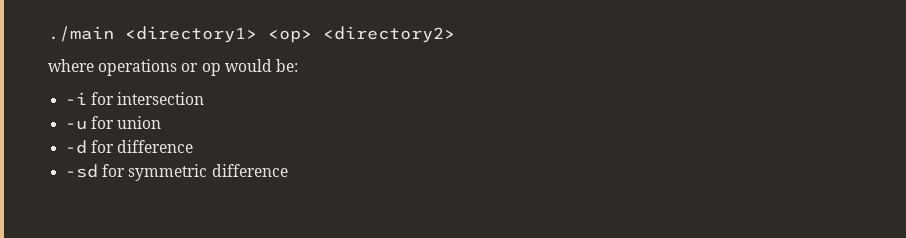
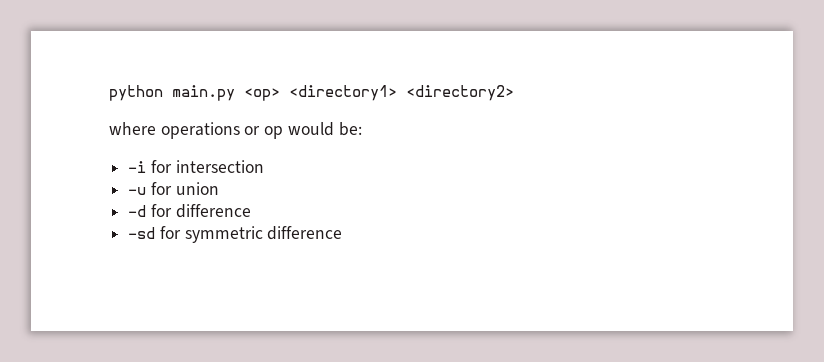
- ./main <directory1> <op> <directory2>
+ python main.py <op> <directory1> <directory2>

